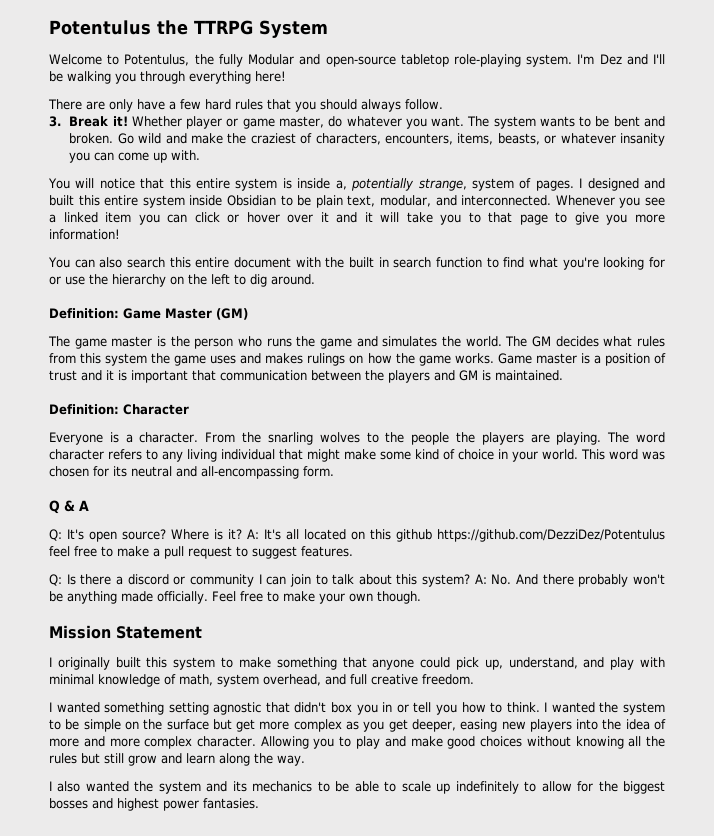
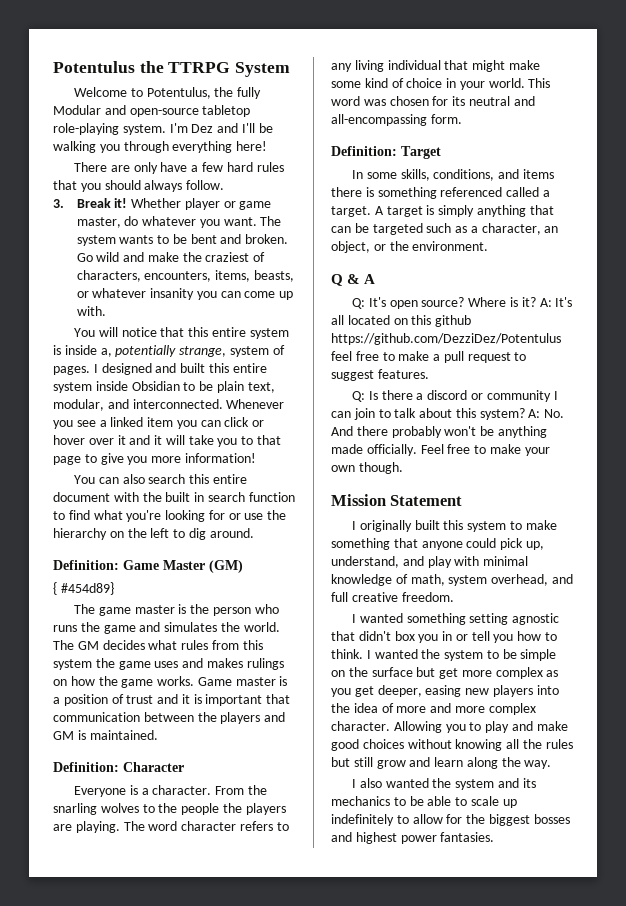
+ { #454d89}
+ Definition: Target
+ In some skills, conditions, and items there is something referenced called a target. A target is simply anything that can be targeted such as a character, an object, or the environment.

